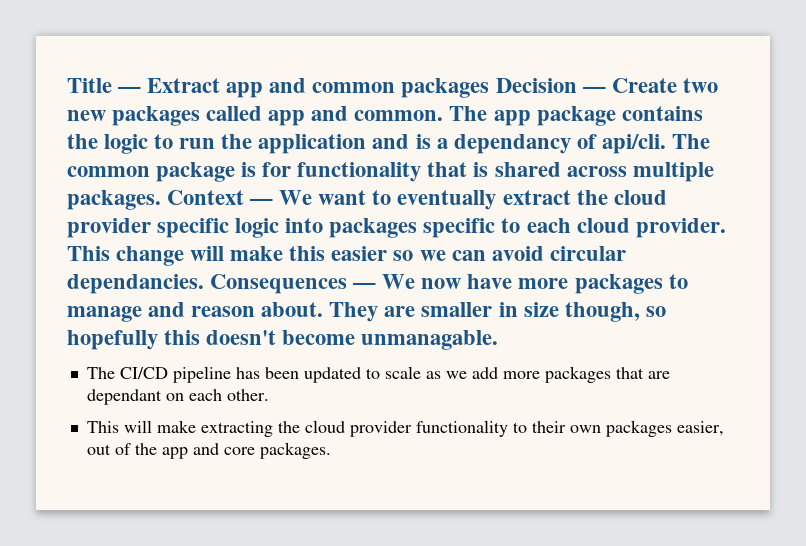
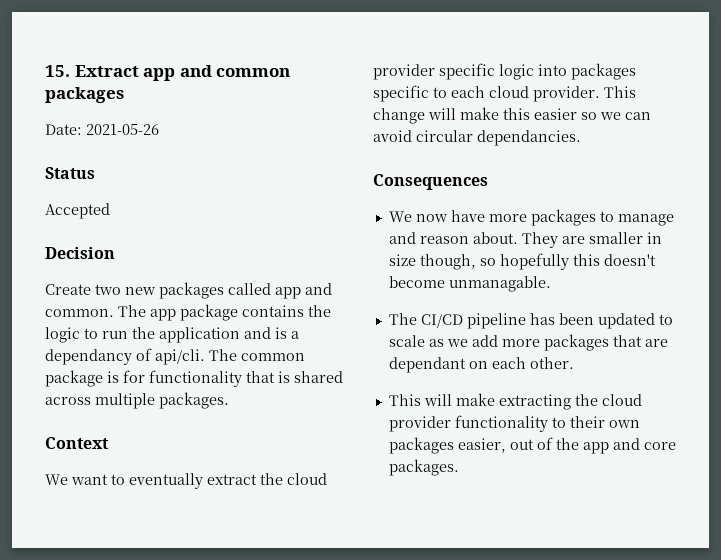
- Title — Extract app and common packages Decision — Create two new packages called app and common.
+ 15. Extract app and common packages
+ Date: 2021-05-26
+ Status
+ Accepted
+ Decision
+ Create two new packages called app and common.
- The common package is for functionality that is shared across multiple packages. Context — We want to eventually extract the cloud provider specific logic into packages specific to each cloud provider.
+ The common package is for functionality that is shared across multiple packages.
+ Context
+ We want to eventually extract the cloud provider specific logic into packages specific to each cloud provider.
- This change will make this easier so we can avoid circular dependancies. Consequences — We now have more packages to manage and reason about.
+ This change will make this easier so we can avoid circular dependancies.
+ Consequences
+ We now have more packages to manage and reason about.

